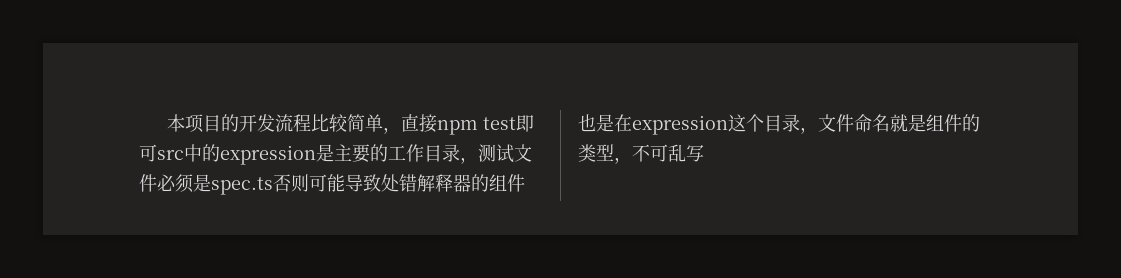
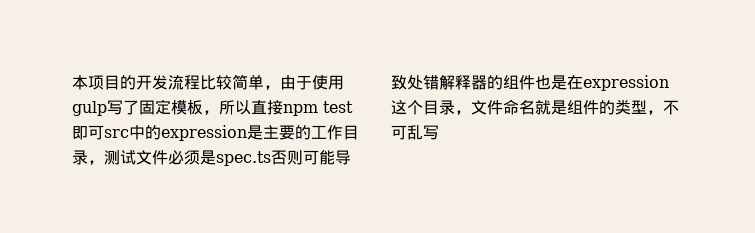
- 本项目的开发流程比较简单，直接npm test即可src中的expression是主要的工作目录，测试文件必须是spec.ts否则可能导致处错解释器的组件也是在expression这个目录，文件命名就是组件的类型，不可乱写
+ 本项目的开发流程比较简单，由于使用gulp写了固定模板，所以直接npm test即可src中的expression是主要的工作目录，测试文件必须是spec.ts否则可能导致处错解释器的组件也是在expression这个目录，文件命名就是组件的类型，不可乱写

